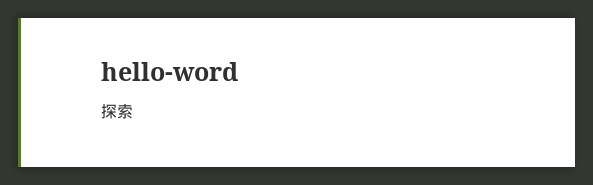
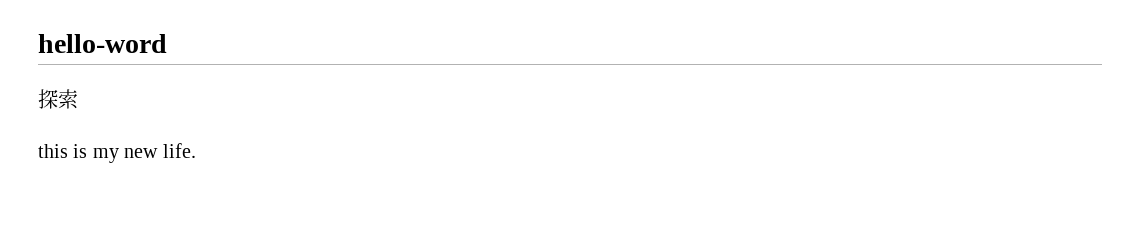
+ this is my new life.

